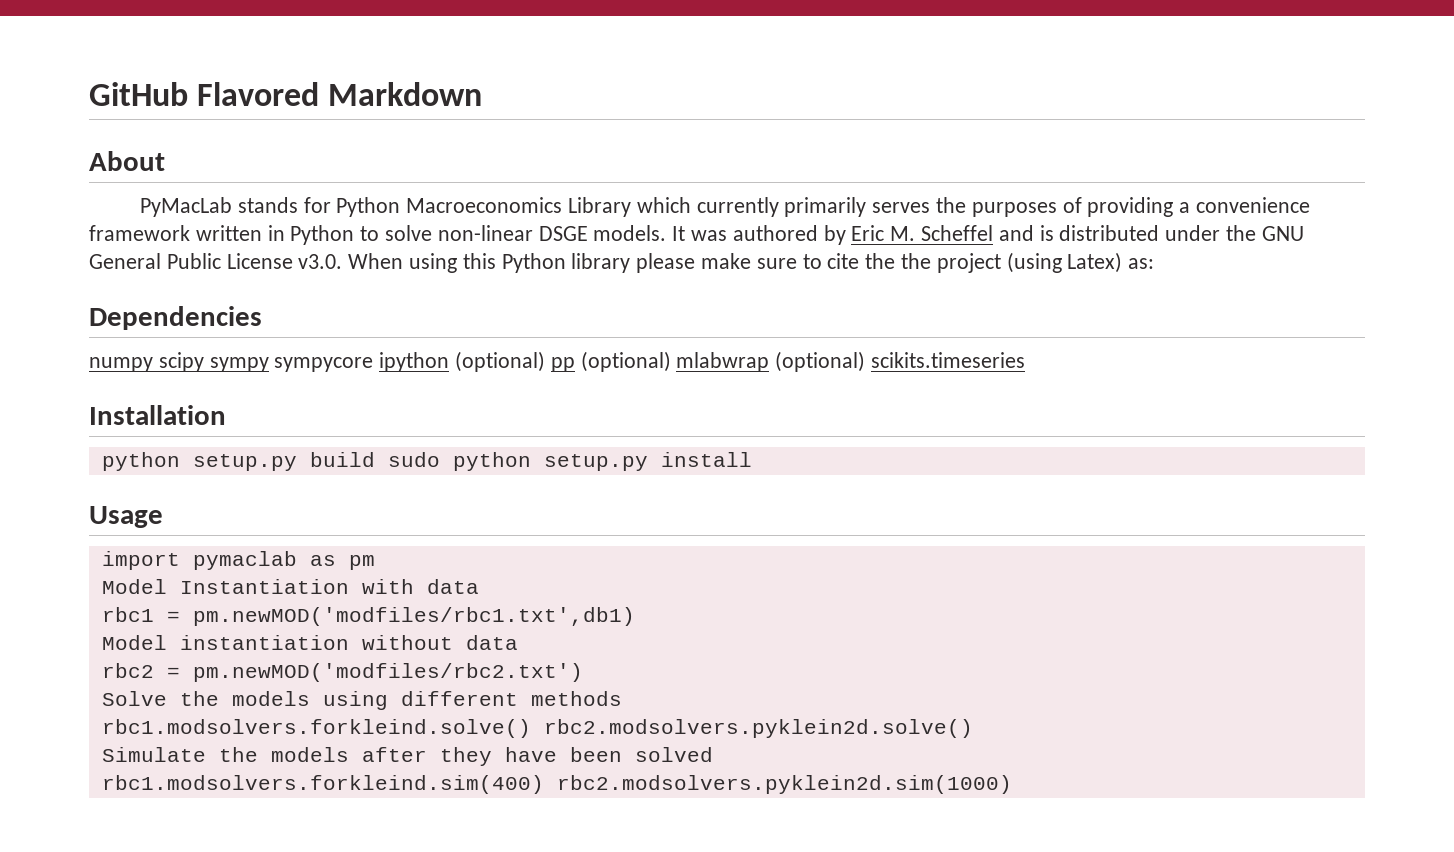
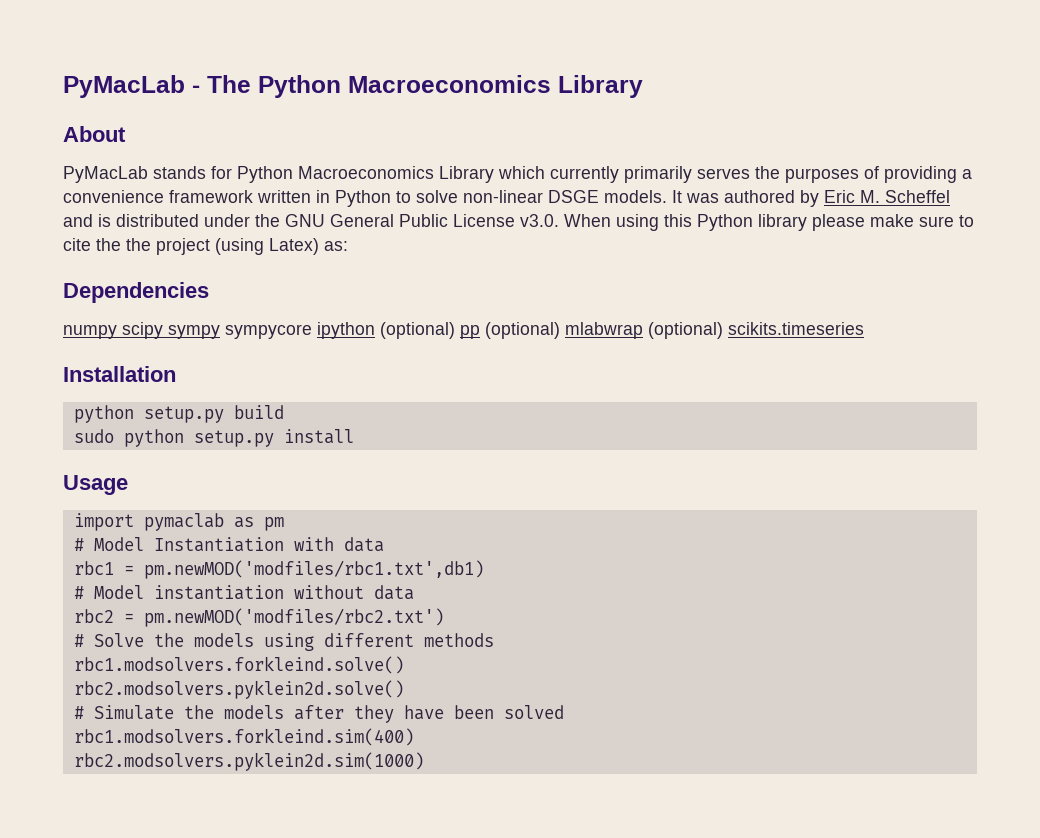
- GitHub Flavored Markdown
+ PyMacLab - The Python Macroeconomics Library
- python setup.py build sudo python setup.py install
+ python setup.py build
+ sudo python setup.py install
- Model Instantiation with data
+ # Model Instantiation with data
- Model instantiation without data
+ # Model instantiation without data
- Solve the models using different methods
+ # Solve the models using different methods
- rbc1.modsolvers.forkleind.solve() rbc2.modsolvers.pyklein2d.solve()
+ rbc1.modsolvers.forkleind.solve()
+ rbc2.modsolvers.pyklein2d.solve()
- Simulate the models after they have been solved
+ # Simulate the models after they have been solved
- rbc1.modsolvers.forkleind.sim(400) rbc2.modsolvers.pyklein2d.sim(1000)
+ rbc1.modsolvers.forkleind.sim(400)
+ rbc2.modsolvers.pyklein2d.sim(1000)

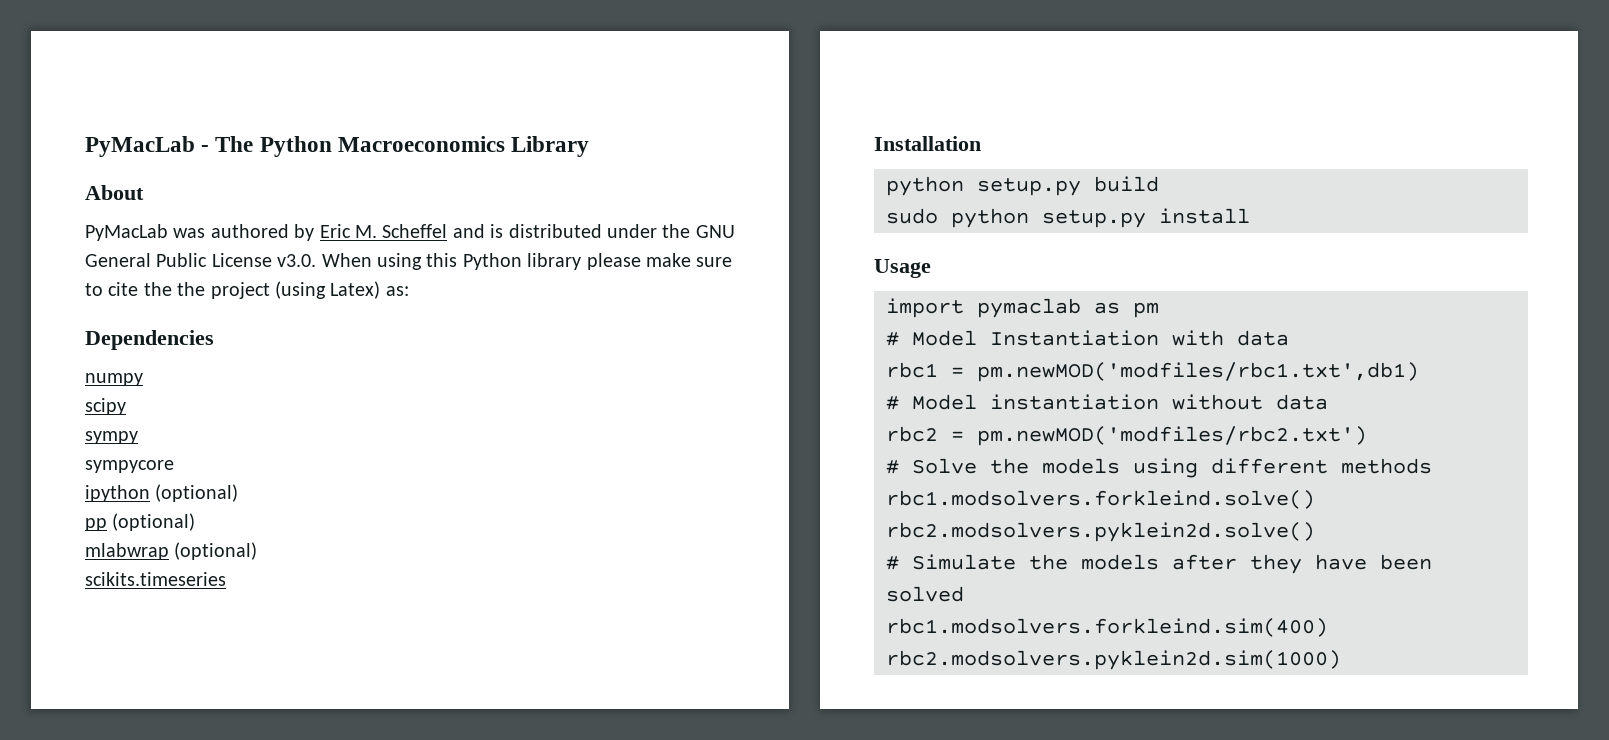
- PyMacLab stands for Python Macroeconomics Library which currently primarily serves the purposes of providing a convenience framework written in Python to solve non-linear DSGE models. It was authored by Eric M. Scheffel and is distributed under the GNU General Public License v3.0. When using this Python library please make sure to cite the the project (using Latex) as:
+ PyMacLab was authored by Eric M. Scheffel and is distributed under the GNU General Public License v3.0. When using this Python library please make sure to cite the the project (using Latex) as:
- numpy scipy sympy sympycore ipython (optional) pp (optional) mlabwrap (optional) scikits.timeseries
+ numpy
+ scipy
+ sympy
+ sympycore
+ ipython (optional)
+ pp (optional)
+ mlabwrap (optional)
+ scikits.timeseries

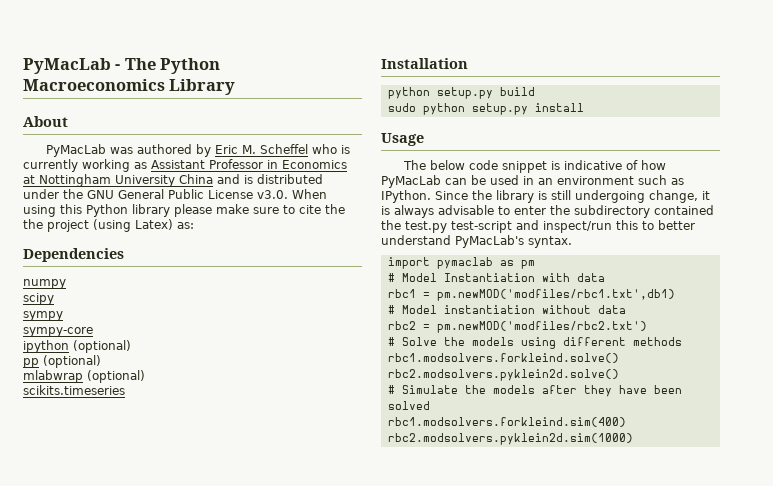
- PyMacLab was authored by Eric M. Scheffel and is distributed under the GNU General Public License v3.0. When using this Python library please make sure to cite the the project (using Latex) as:
+ PyMacLab was authored by Eric M. Scheffel who is currently working as Assistant Professor in Economics at Nottingham University China and is distributed under the GNU General Public License v3.0. When using this Python library please make sure to cite the the project (using Latex) as:
- sympycore
+ sympy-core
+ The below code snippet is indicative of how PyMacLab can be used in an environment such as IPython. Since the library is still undergoing change, it is always advisable to enter the subdirectory contained the test.py test-script and inspect/run this to better understand PyMacLab's syntax.

